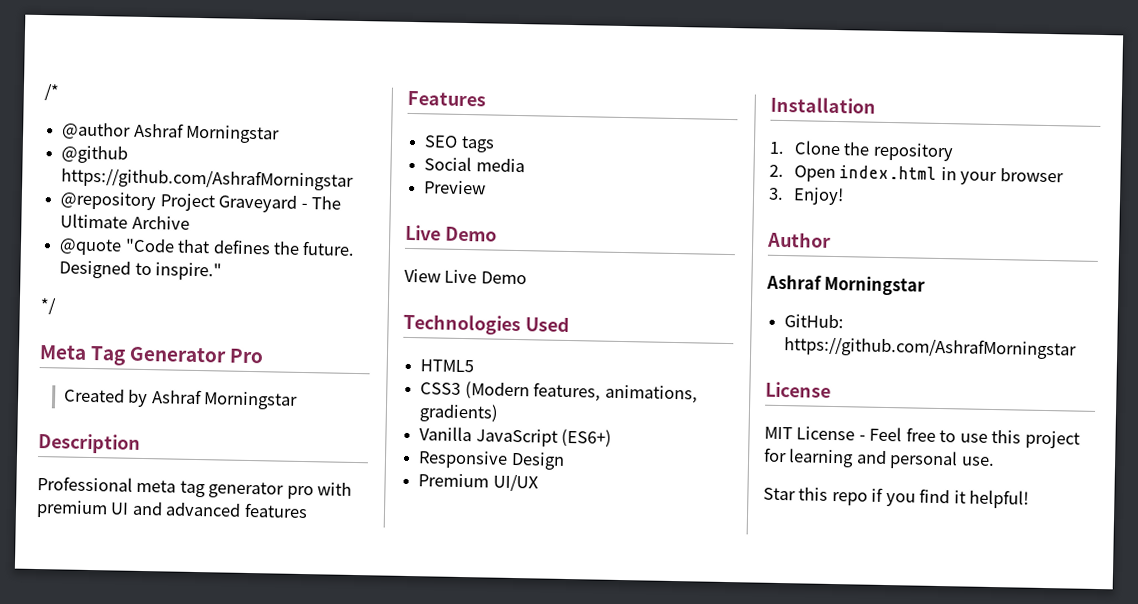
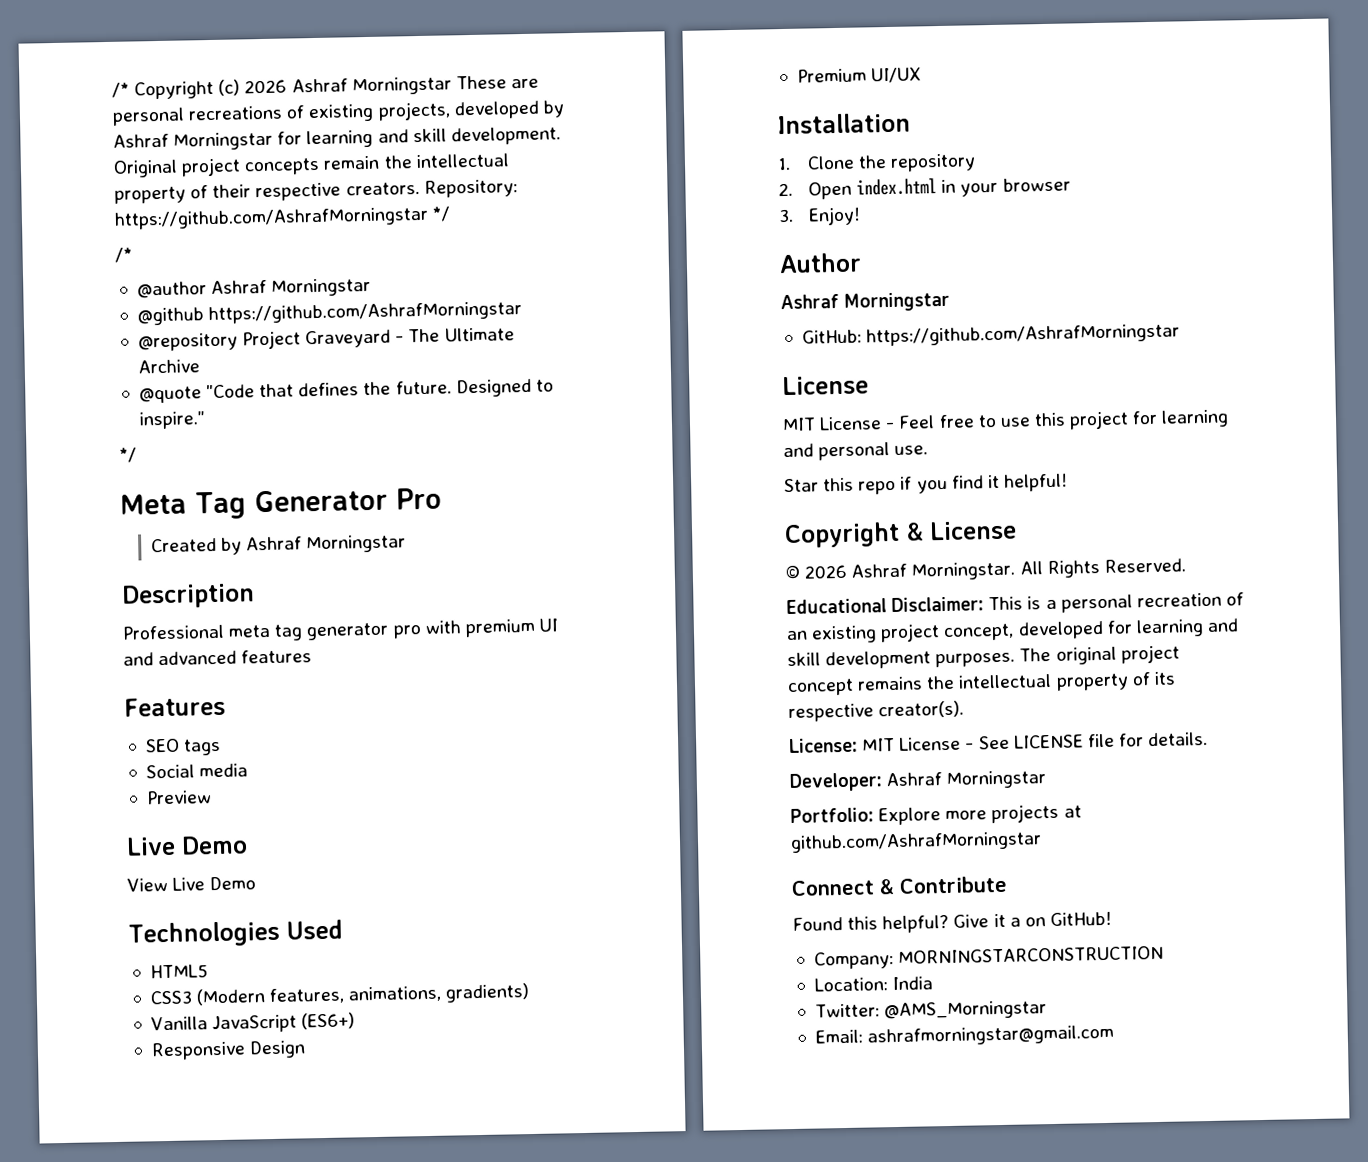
+ /* Copyright (c) 2026 Ashraf Morningstar These are personal recreations of existing projects, developed by Ashraf Morningstar for learning and skill development. Original project concepts remain the intellectual property of their respective creators. Repository: https://github.com/AshrafMorningstar */
+ Copyright & License
+ © 2026 Ashraf Morningstar. All Rights Reserved.
+ Educational Disclaimer: This is a personal recreation of an existing project concept, developed for learning and skill development purposes. The original project concept remains the intellectual property of its respective creator(s).
+ License: MIT License - See LICENSE file for details.
+ Developer: Ashraf Morningstar
+ Portfolio: Explore more projects at github.com/AshrafMorningstar
+ Connect & Contribute
+ Found this helpful? Give it a on GitHub!
+ Company: MORNINGSTARCONSTRUCTION
+ Location: India
+ Twitter: @AMS_Morningstar
+ Email: ashrafmorningstar@gmail.com

